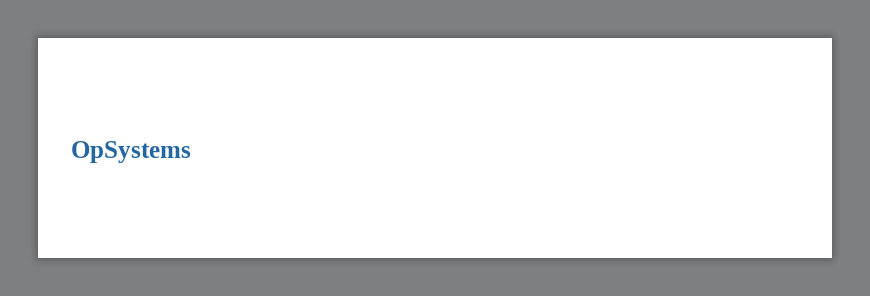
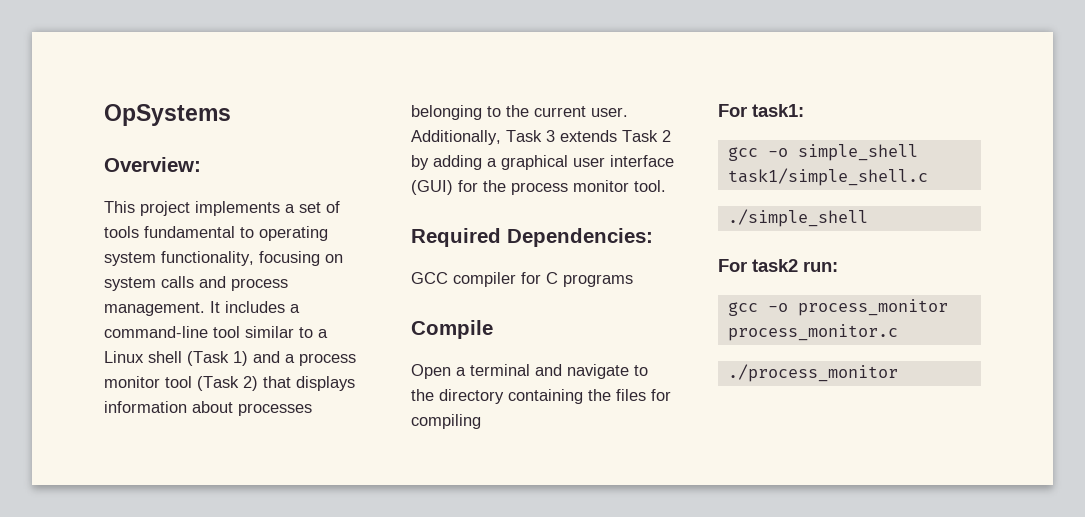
+ Overview:
+ This project implements a set of tools fundamental to operating system functionality, focusing on system calls and process management. It includes a command-line tool similar to a Linux shell (Task 1) and a process monitor tool (Task 2) that displays information about processes belonging to the current user. Additionally, Task 3 extends Task 2 by adding a graphical user interface (GUI) for the process monitor tool.
+ Required Dependencies:
+ GCC compiler for C programs
+ Compile
+ Open a terminal and navigate to the directory containing the files for compiling
+ For task1:
+ gcc -o simple_shell task1/simple_shell.c
+ ./simple_shell
+ For task2 run:
+ gcc -o process_monitor process_monitor.c
+ ./process_monitor

